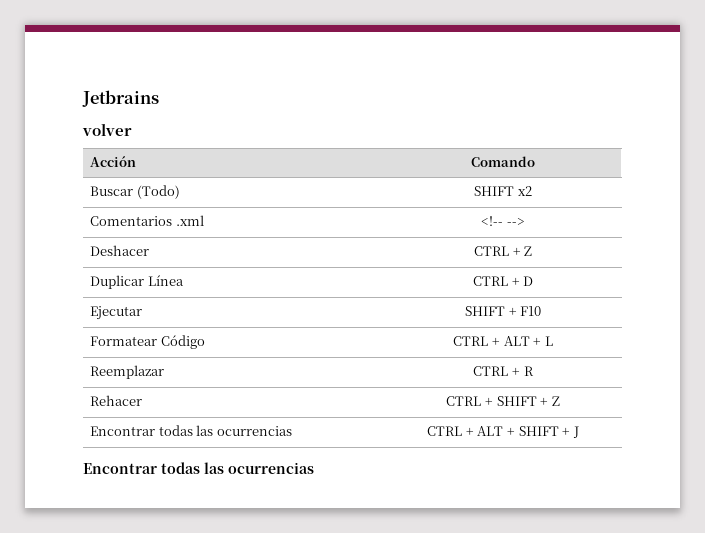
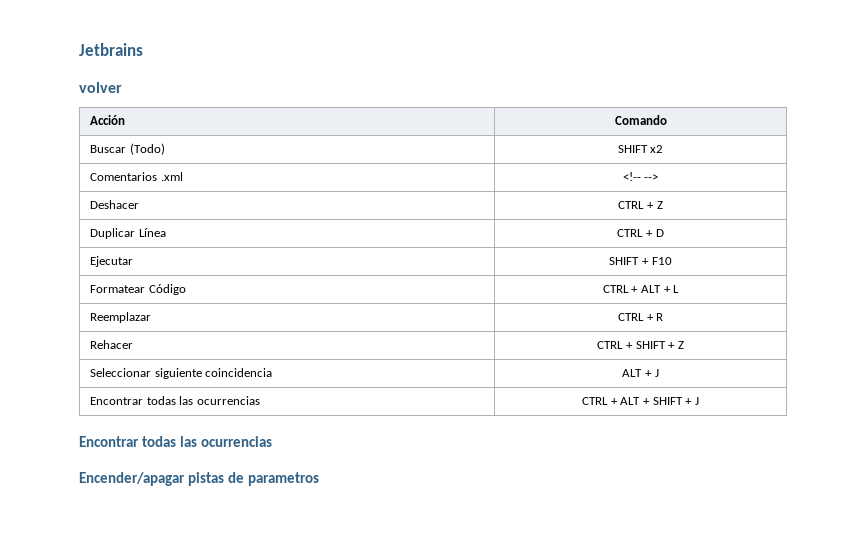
+ Seleccionar siguiente coincidencia | ALT + J
+ Encender/apagar pistas de parametros

